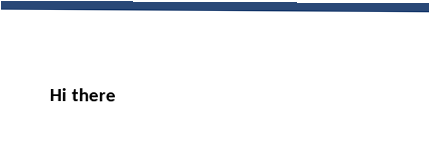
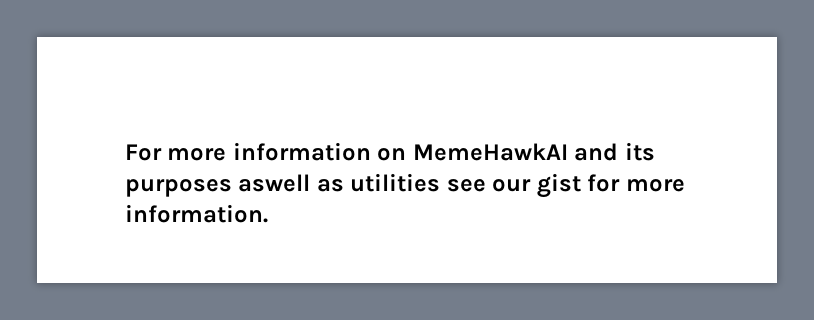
- Hi there
+ For more information on MemeHawkAI and its purposes aswell as utilities see our gist for more information.

